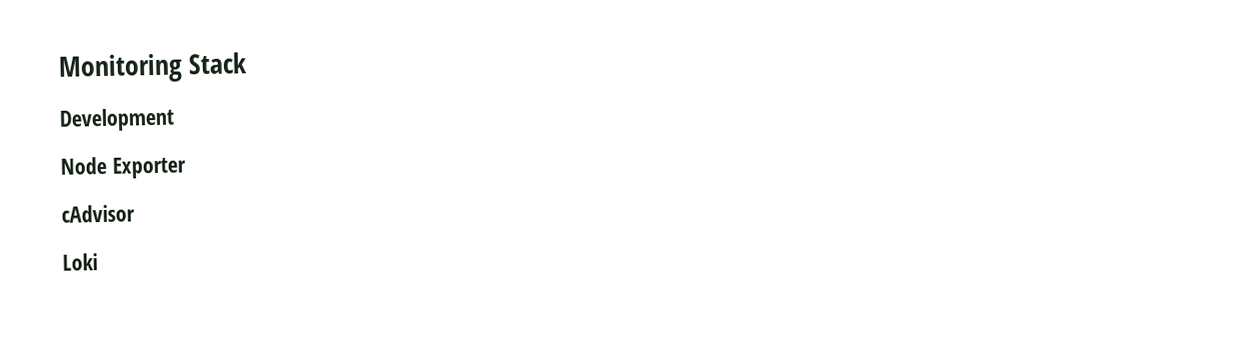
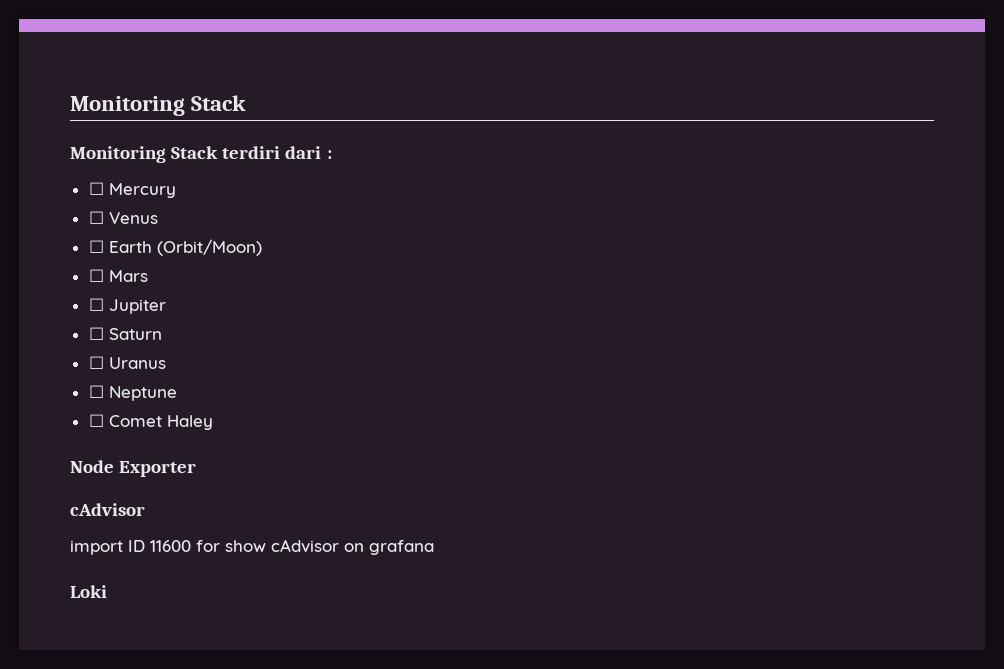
- Development
+ Monitoring Stack terdiri dari :
+ ☐ Mercury
+ ☐ Venus
+ ☐ Earth (Orbit/Moon)
+ ☐ Mars
+ ☐ Jupiter
+ ☐ Saturn
+ ☐ Uranus
+ ☐ Neptune
+ ☐ Comet Haley
  Node Exporter
  cAdvisor
+ import ID 11600 for show cAdvisor on grafana

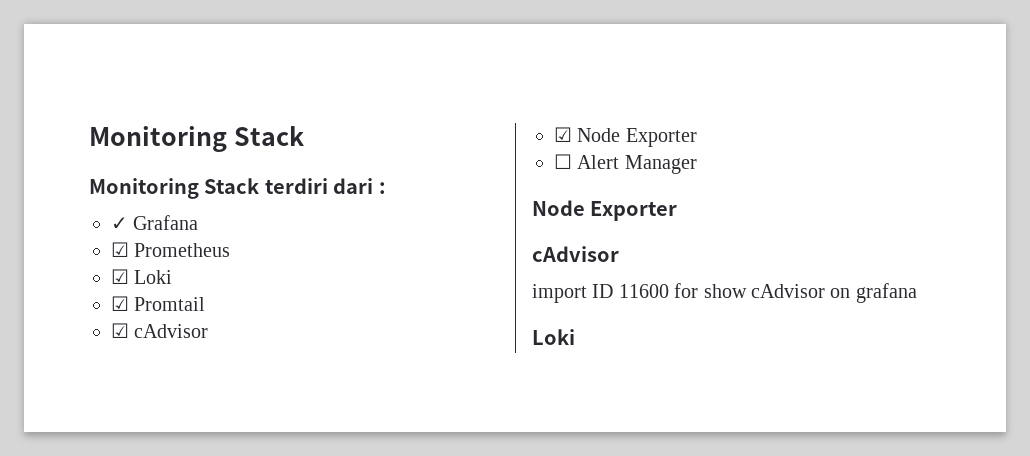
- ☐ Mercury
- ☐ Venus
- ☐ Earth (Orbit/Moon)
- ☐ Mars
- ☐ Jupiter
- ☐ Saturn
- ☐ Uranus
- ☐ Neptune
- ☐ Comet Haley
+ ✓ Grafana
+ ☑ Prometheus
+ ☑ Loki
+ ☑ Promtail
+ ☑ cAdvisor
+ ☑ Node Exporter
+ ☐ Alert Manager

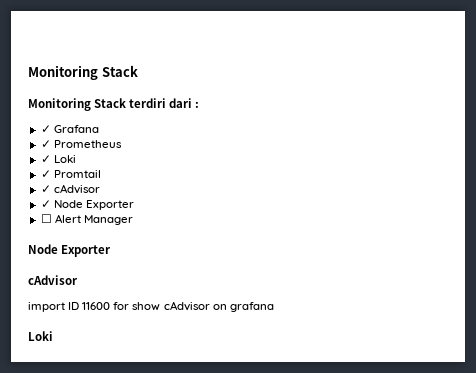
- ☑ Prometheus
+ ✓ Prometheus
- ☑ Loki
+ ✓ Loki
- ☑ Promtail
+ ✓ Promtail
- ☑ cAdvisor
- ☑ Node Exporter
+ ✓ cAdvisor
+ ✓ Node Exporter

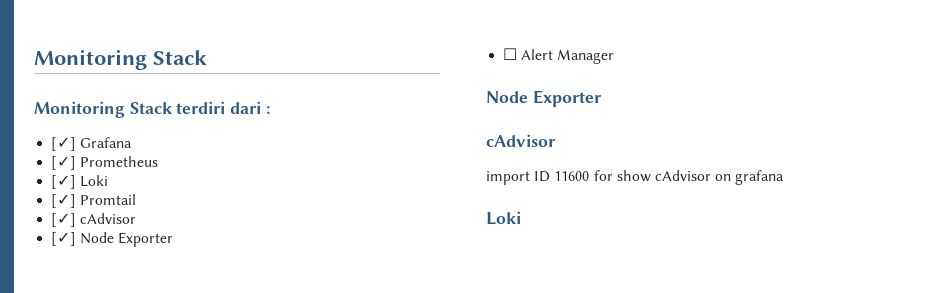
- ✓ Grafana
+ [✓] Grafana
- ✓ Prometheus
+ [✓] Prometheus
- ✓ Loki
+ [✓] Loki
- ✓ Promtail
+ [✓] Promtail
- ✓ cAdvisor
- ✓ Node Exporter
+ [✓] cAdvisor
+ [✓] Node Exporter

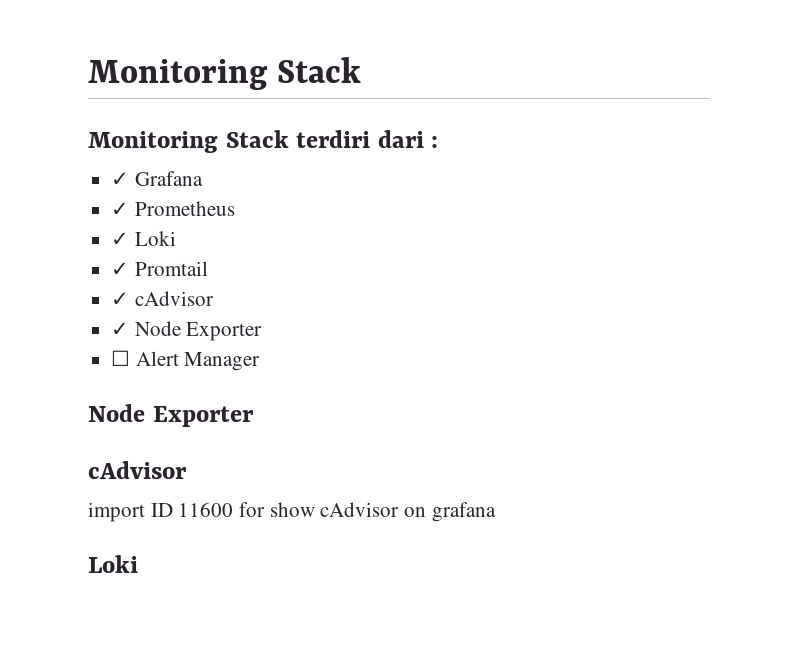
- [✓] Grafana
+ ✓ Grafana
- [✓] Prometheus
+ ✓ Prometheus
- [✓] Loki
+ ✓ Loki
- [✓] Promtail
+ ✓ Promtail
- [✓] cAdvisor
- [✓] Node Exporter
+ ✓ cAdvisor
+ ✓ Node Exporter

